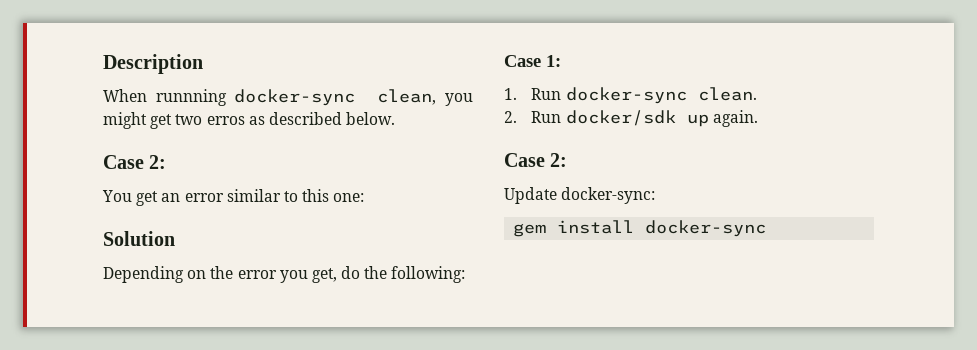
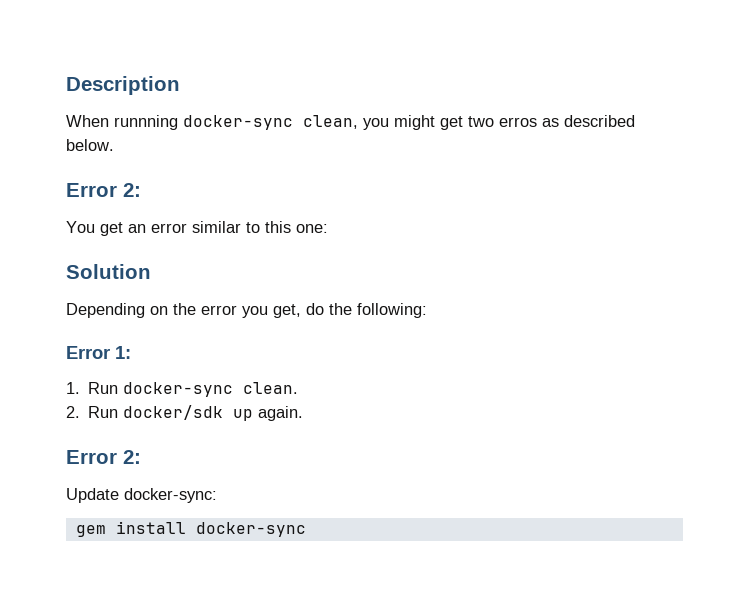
  When runnning docker-sync clean, you might get two erros as described below.
- Case 2:
+ Error 2:
- Case 1:
+ Error 1:
  2. Run docker/sdk up again.
- Case 2:
+ Error 2:

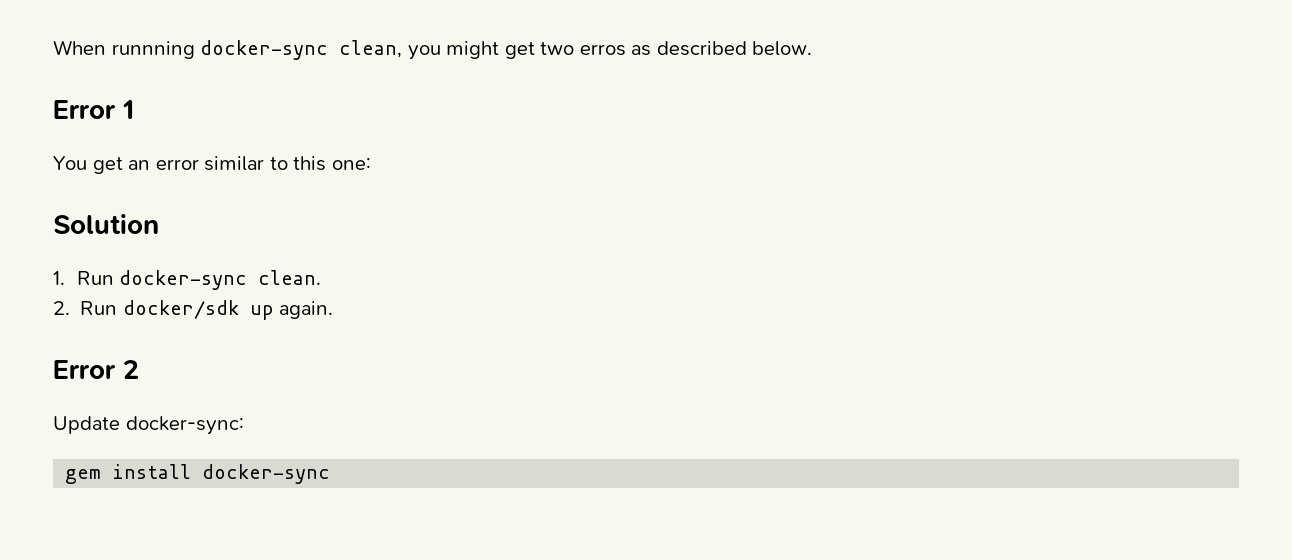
- Description
  When runnning docker-sync clean, you might get two erros as described below.
- Error 2:
+ Error 1
- Depending on the error you get, do the following:
- Error 1:
  2. Run docker/sdk up again.
- Error 2:
+ Error 2

